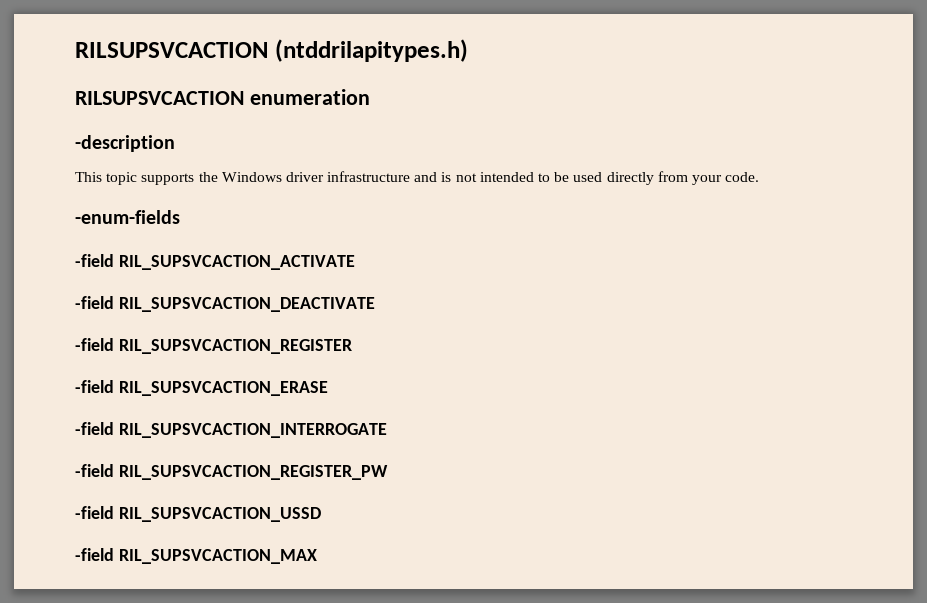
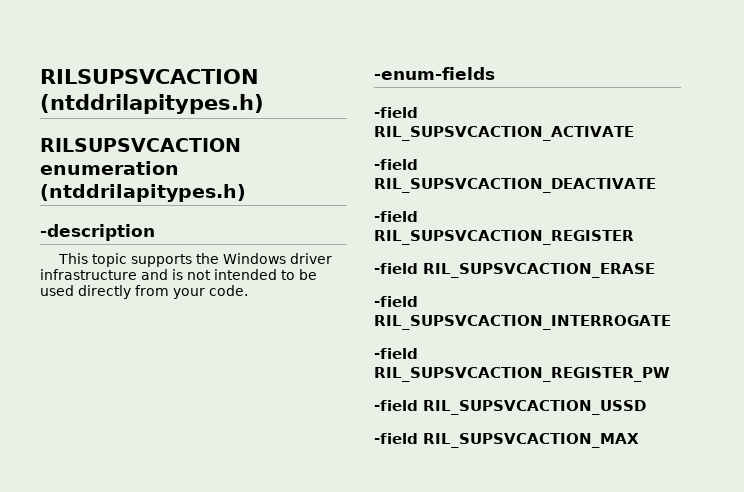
- RILSUPSVCACTION enumeration
+ RILSUPSVCACTION enumeration (ntddrilapitypes.h)

